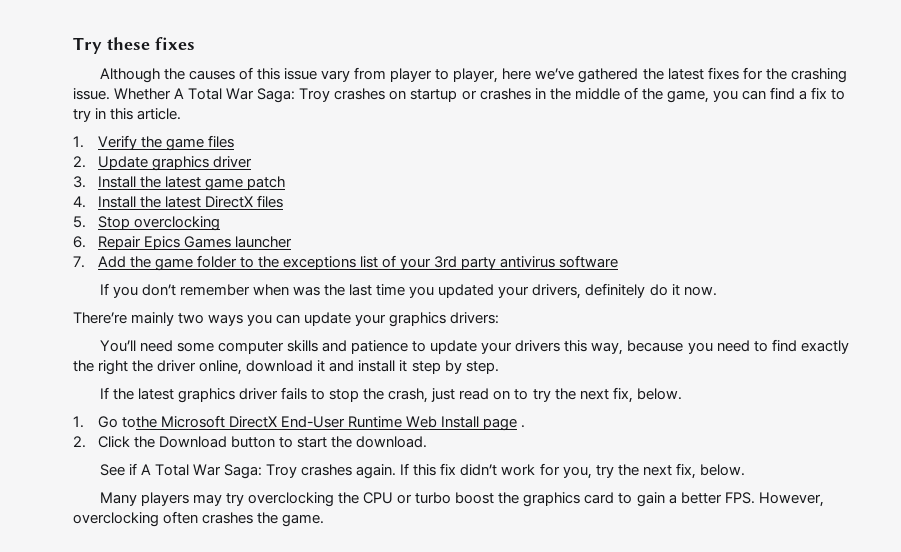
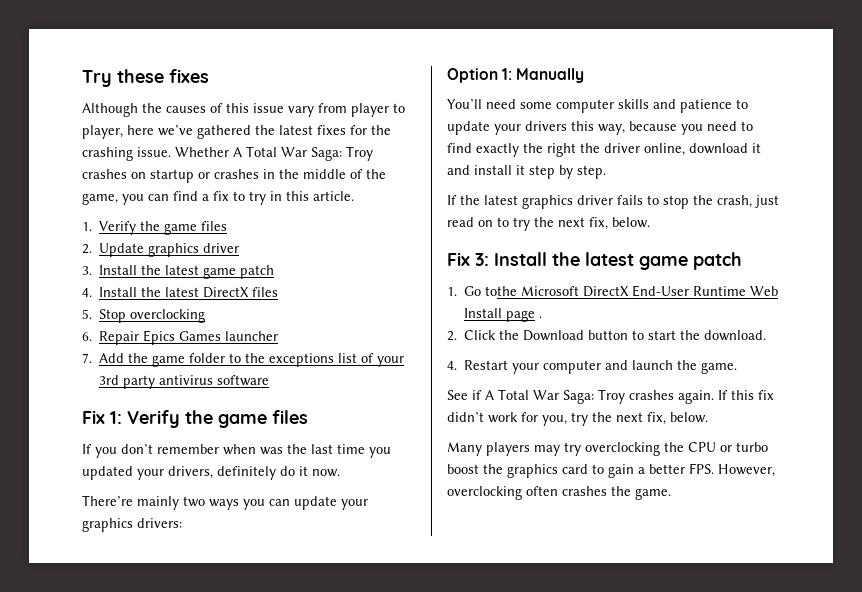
+ Fix 1: Verify the game files
+ Option 1: Manually
+ Fix 3: Install the latest game patch
+ 4. Restart your computer and launch the game.

